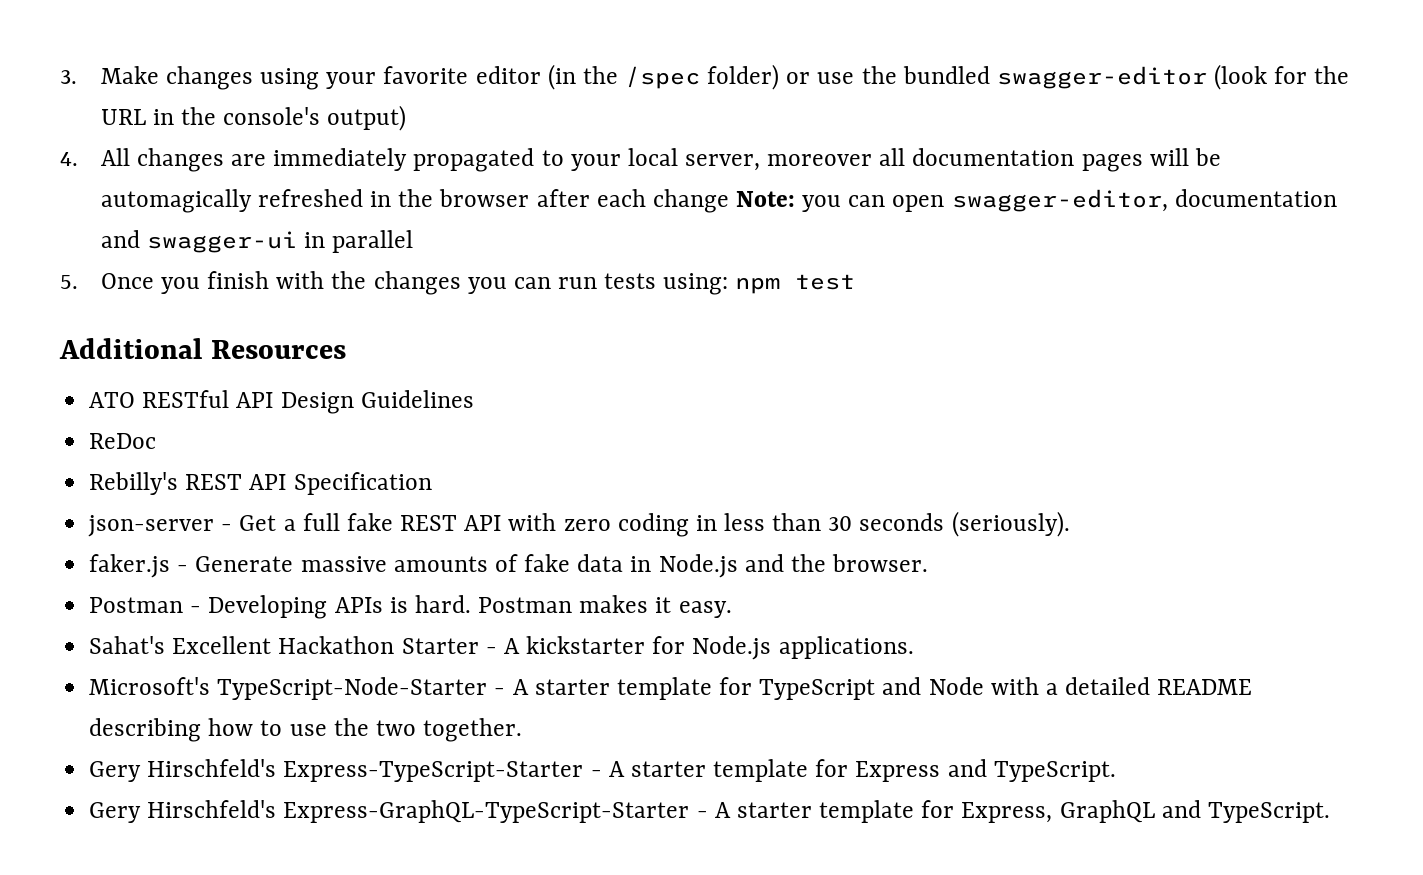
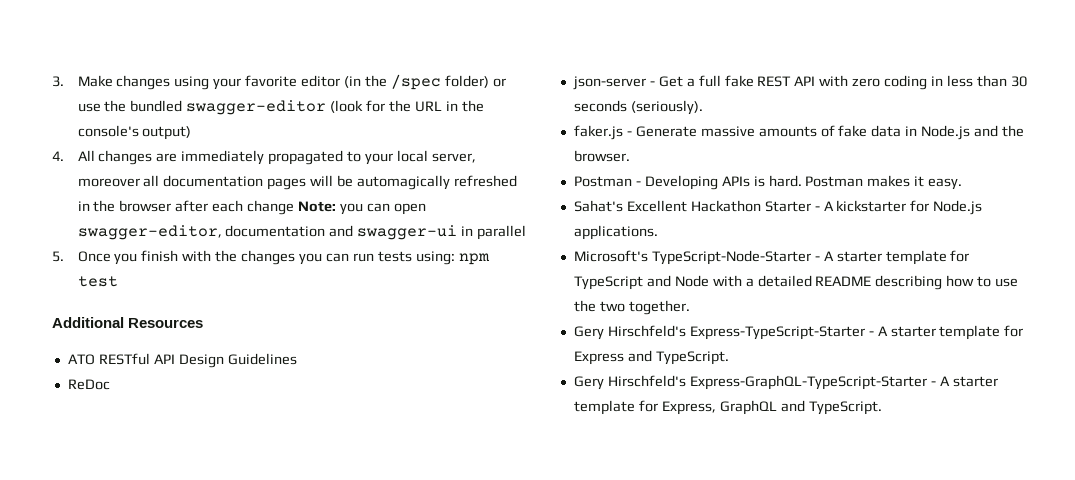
- Rebilly's REST API Specification

